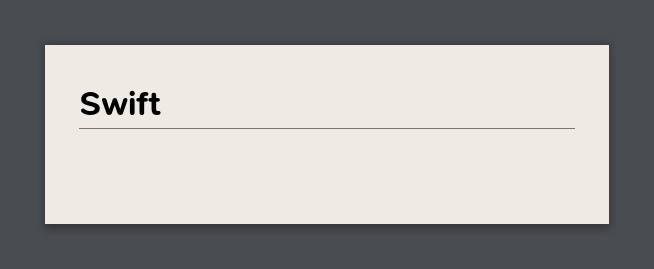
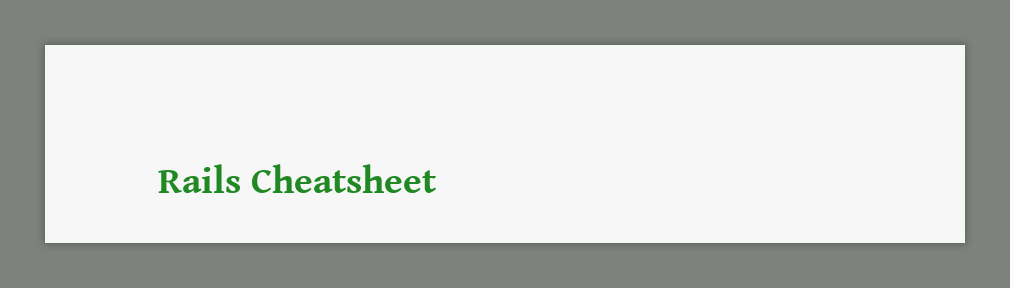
- Swift
+ Rails Cheatsheet

